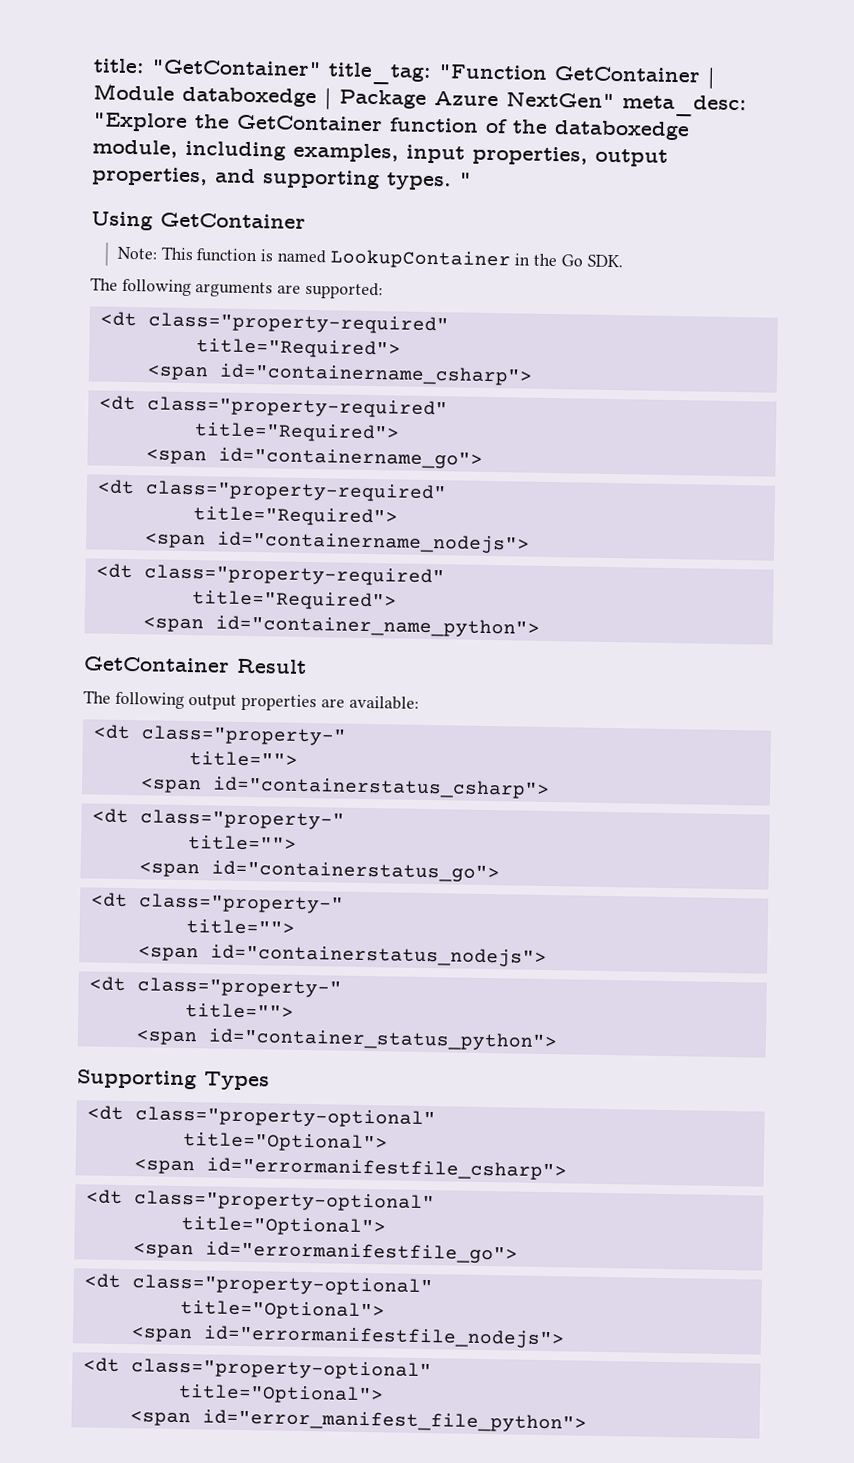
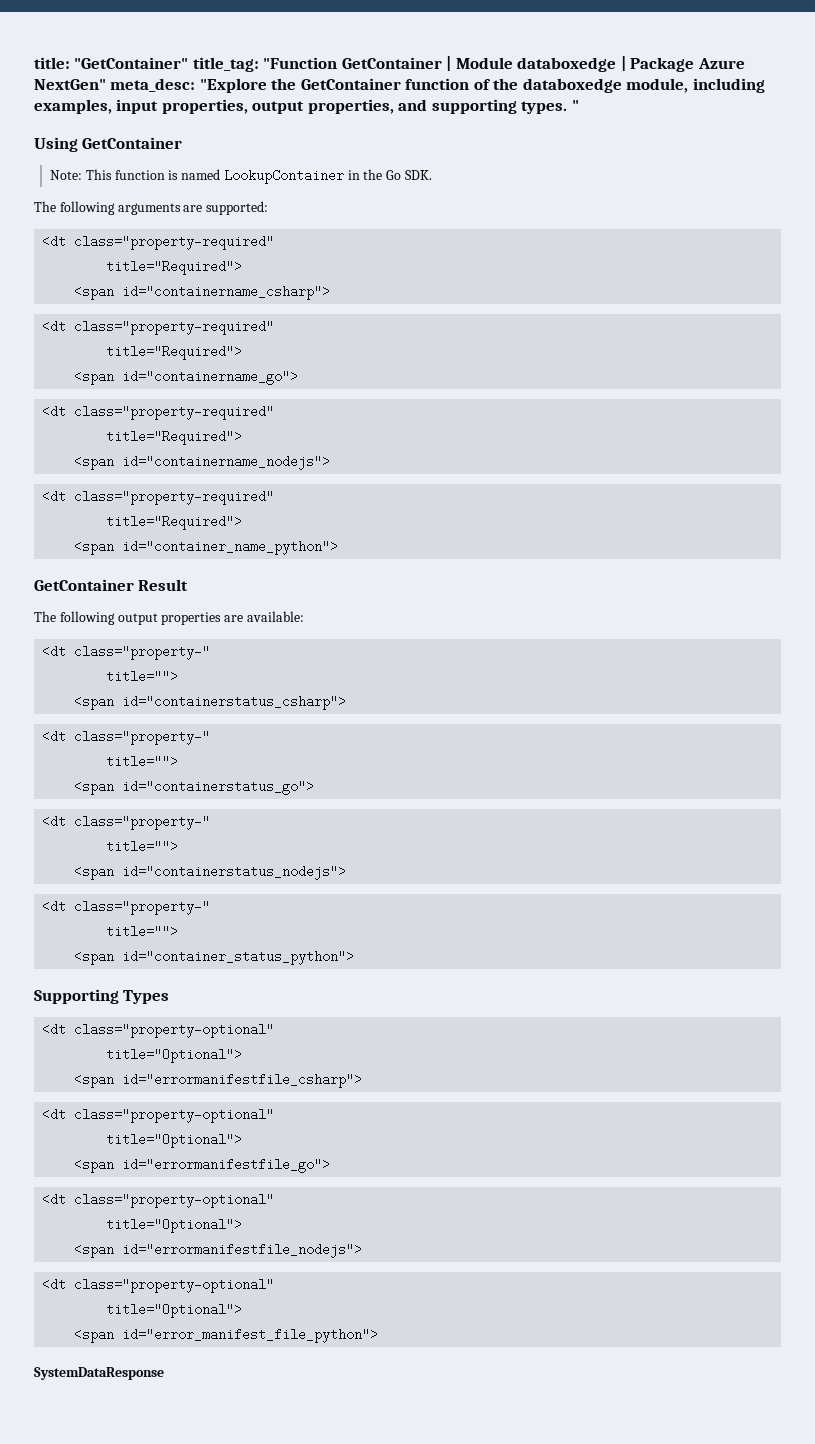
+ SystemDataResponse

